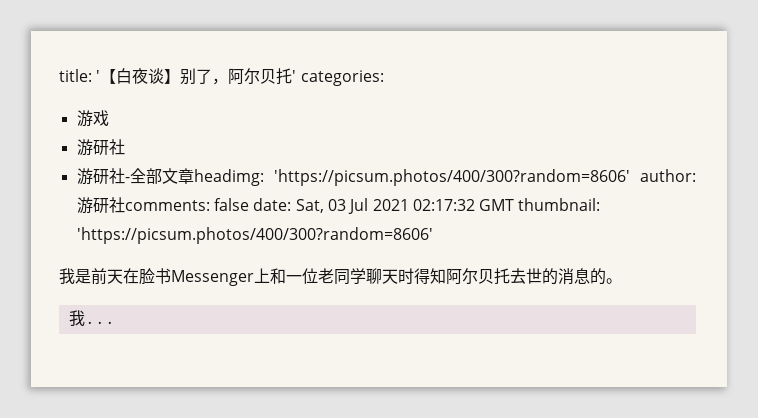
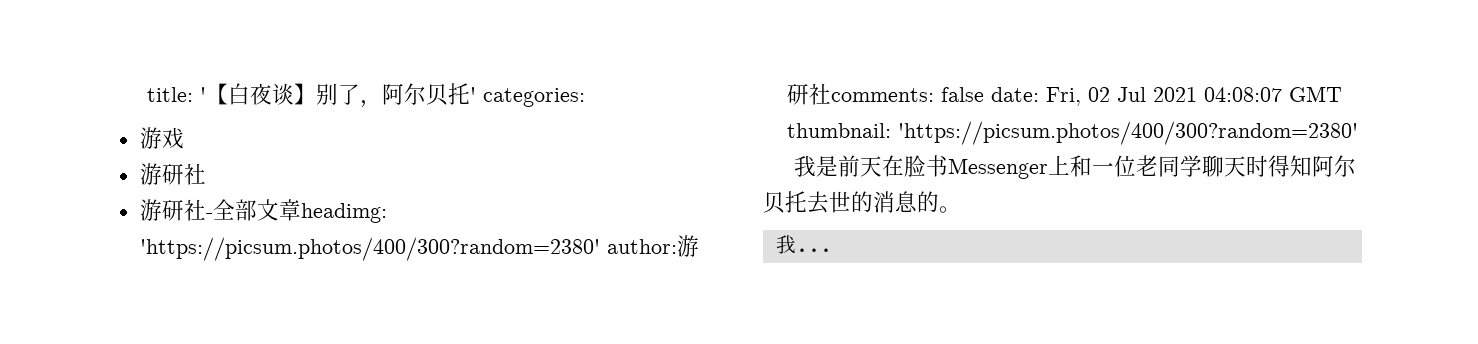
- 游研社-全部文章headimg: 'https://picsum.photos/400/300?random=8606' author:游研社comments: false date: Sat, 03 Jul 2021 02:17:32 GMT thumbnail: 'https://picsum.photos/400/300?random=8606'
+ 游研社-全部文章headimg: 'https://picsum.photos/400/300?random=2380' author:游研社comments: false date: Fri, 02 Jul 2021 04:08:07 GMT thumbnail: 'https://picsum.photos/400/300?random=2380'

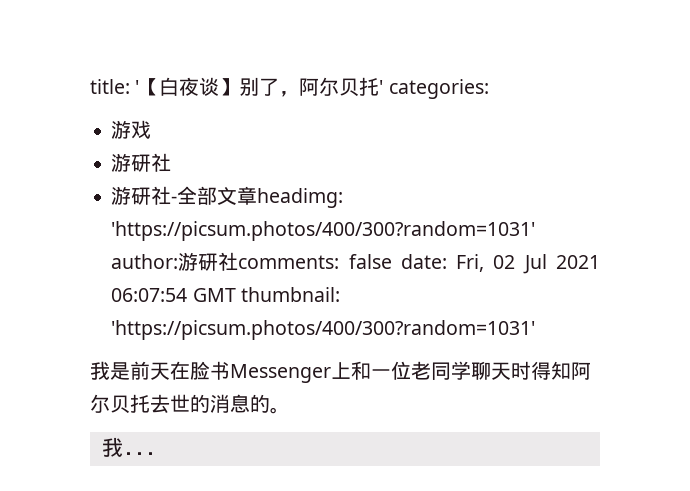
- 游研社-全部文章headimg: 'https://picsum.photos/400/300?random=2380' author:游研社comments: false date: Fri, 02 Jul 2021 04:08:07 GMT thumbnail: 'https://picsum.photos/400/300?random=2380'
+ 游研社-全部文章headimg: 'https://picsum.photos/400/300?random=1031' author:游研社comments: false date: Fri, 02 Jul 2021 06:07:54 GMT thumbnail: 'https://picsum.photos/400/300?random=1031'

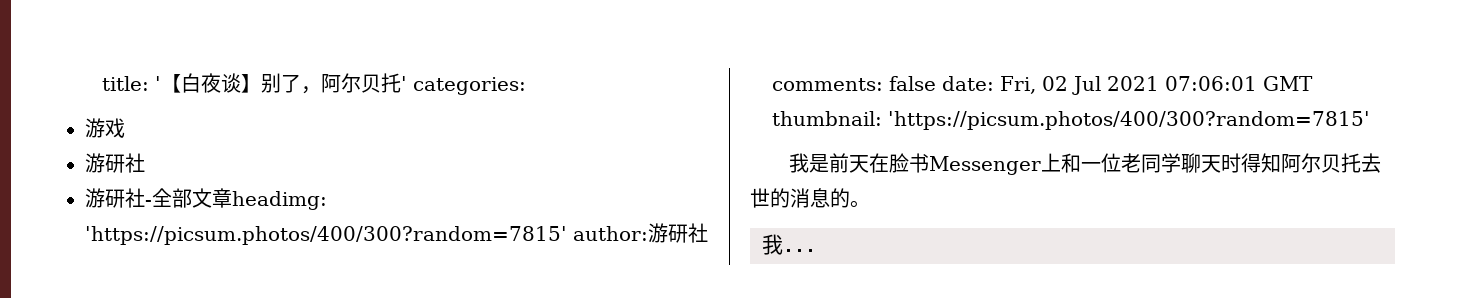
- 游研社-全部文章headimg: 'https://picsum.photos/400/300?random=1031' author:游研社comments: false date: Fri, 02 Jul 2021 06:07:54 GMT thumbnail: 'https://picsum.photos/400/300?random=1031'
+ 游研社-全部文章headimg: 'https://picsum.photos/400/300?random=7815' author:游研社comments: false date: Fri, 02 Jul 2021 07:06:01 GMT thumbnail: 'https://picsum.photos/400/300?random=7815'

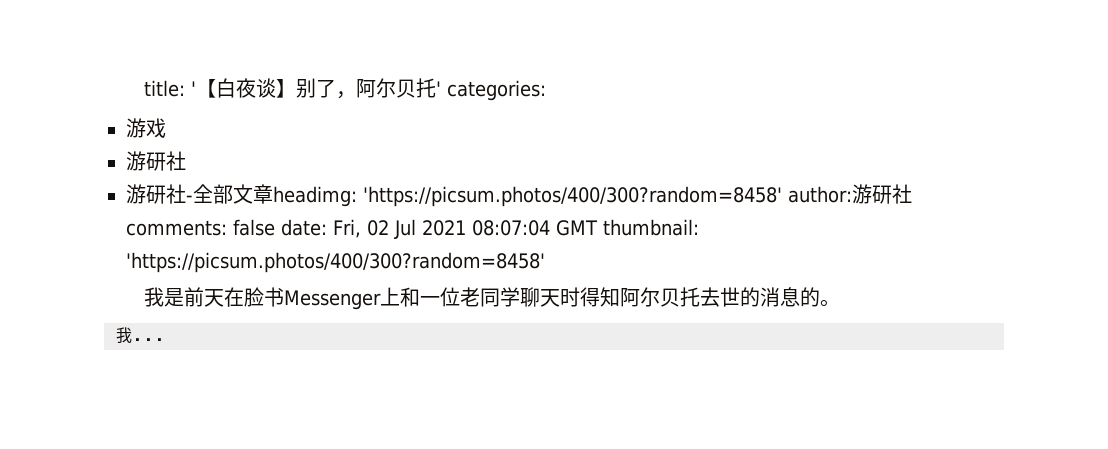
- 游研社-全部文章headimg: 'https://picsum.photos/400/300?random=7815' author:游研社comments: false date: Fri, 02 Jul 2021 07:06:01 GMT thumbnail: 'https://picsum.photos/400/300?random=7815'
+ 游研社-全部文章headimg: 'https://picsum.photos/400/300?random=8458' author:游研社comments: false date: Fri, 02 Jul 2021 08:07:04 GMT thumbnail: 'https://picsum.photos/400/300?random=8458'

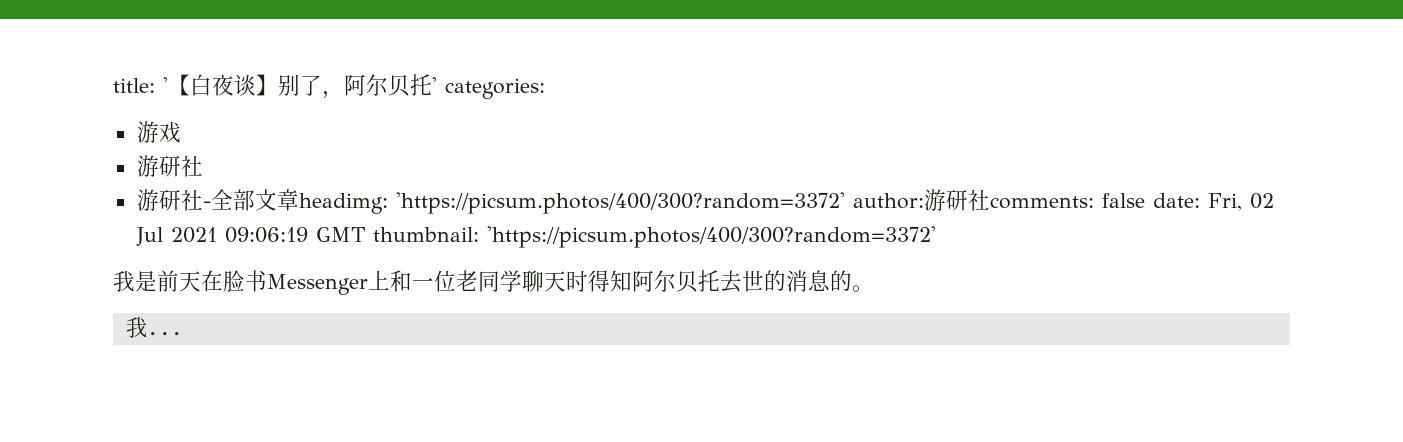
- 游研社-全部文章headimg: 'https://picsum.photos/400/300?random=8458' author:游研社comments: false date: Fri, 02 Jul 2021 08:07:04 GMT thumbnail: 'https://picsum.photos/400/300?random=8458'
+ 游研社-全部文章headimg: 'https://picsum.photos/400/300?random=3372' author:游研社comments: false date: Fri, 02 Jul 2021 09:06:19 GMT thumbnail: 'https://picsum.photos/400/300?random=3372'

